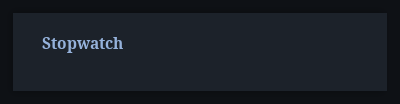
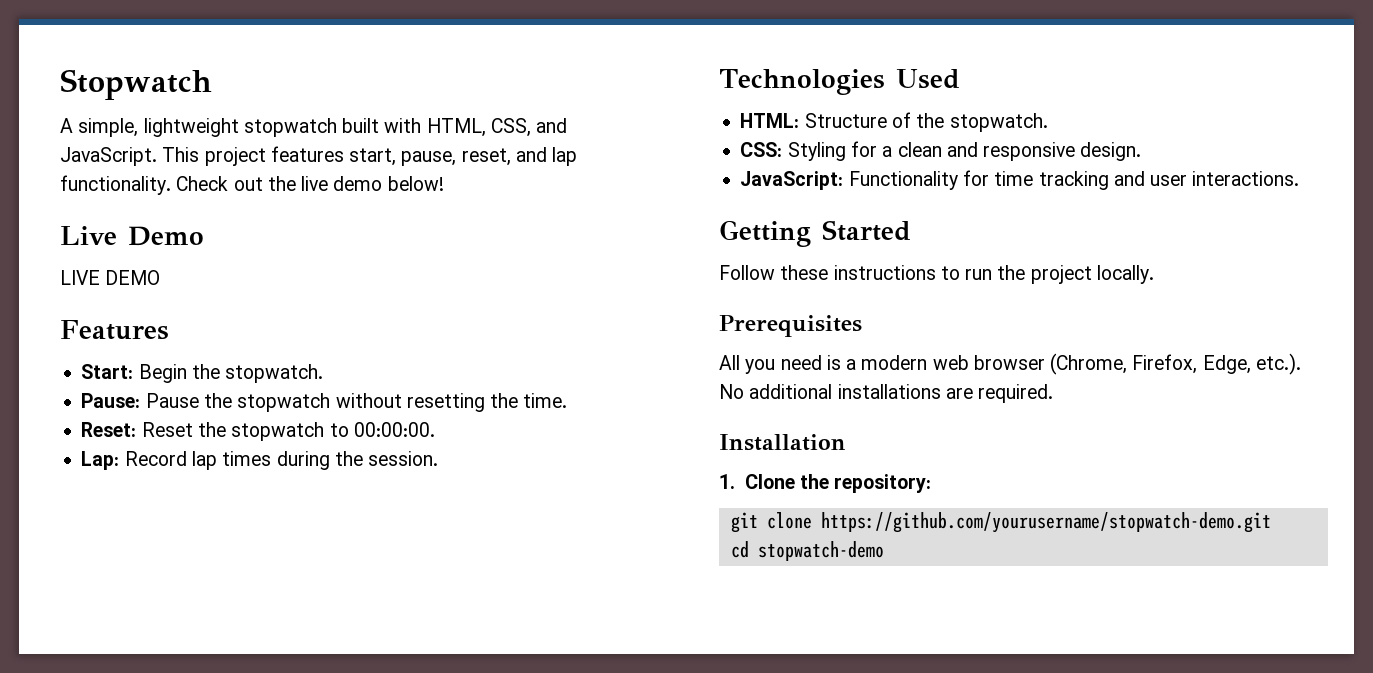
+ A simple, lightweight stopwatch built with HTML, CSS, and JavaScript. This project features start, pause, reset, and lap functionality. Check out the live demo below!
+ Live Demo
+ LIVE DEMO
+ Features
+ Start: Begin the stopwatch.
+ Pause: Pause the stopwatch without resetting the time.
+ Reset: Reset the stopwatch to 00:00:00.
+ Lap: Record lap times during the session.
+ Technologies Used
+ HTML: Structure of the stopwatch.
+ CSS: Styling for a clean and responsive design.
+ JavaScript: Functionality for time tracking and user interactions.
+ Getting Started
+ Follow these instructions to run the project locally.
+ Prerequisites
+ All you need is a modern web browser (Chrome, Firefox, Edge, etc.). No additional installations are required.
+ Installation
+ 1. Clone the repository:
+ git clone https://github.com/yourusername/stopwatch-demo.git
+ cd stopwatch-demo

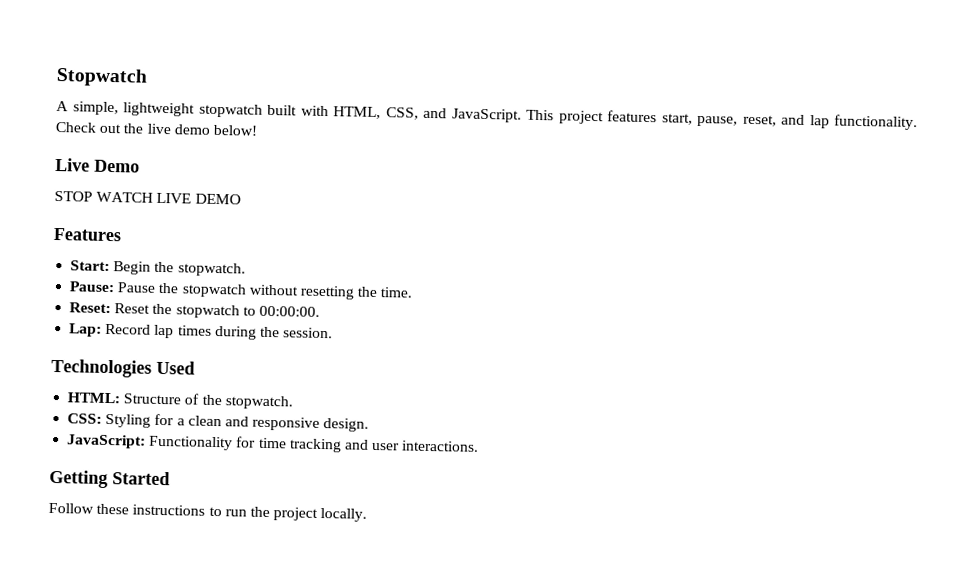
- LIVE DEMO
+ STOP WATCH LIVE DEMO
- Prerequisites
- All you need is a modern web browser (Chrome, Firefox, Edge, etc.). No additional installations are required.
- Installation
- 1. Clone the repository:
- git clone https://github.com/yourusername/stopwatch-demo.git
- cd stopwatch-demo

